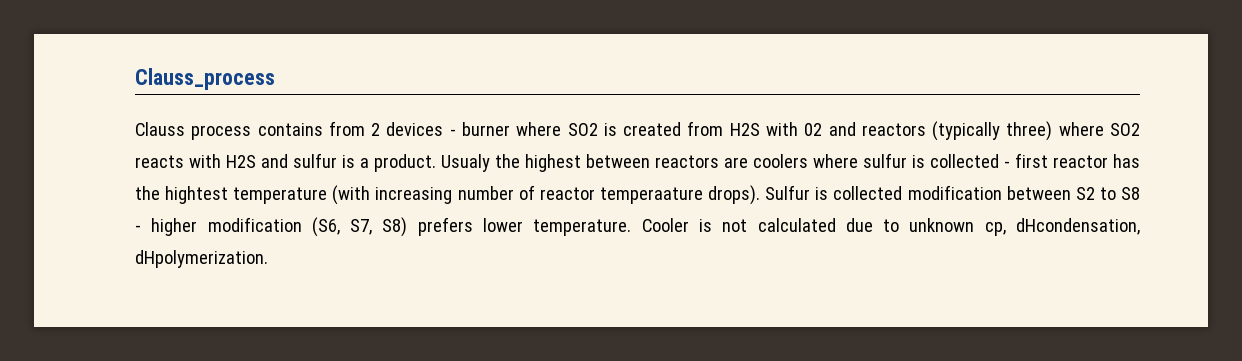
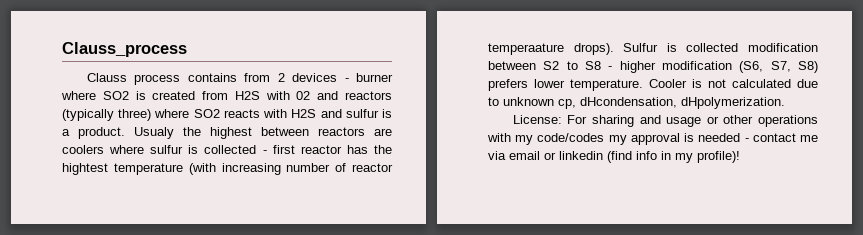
+ License: For sharing and usage or other operations with my code/codes my approval is needed - contact me via email or linkedin (find info in my profile)!

